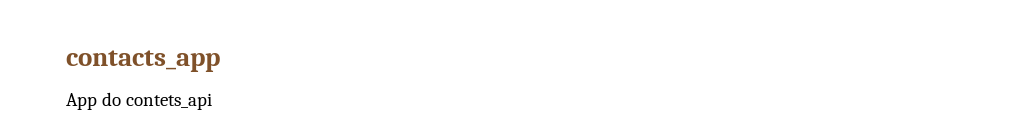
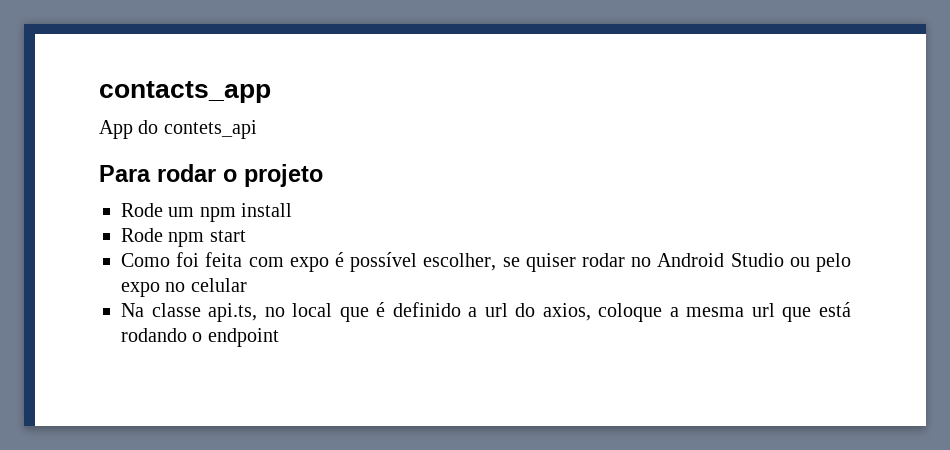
+ Para rodar o projeto
+ Rode um npm install
+ Rode npm start
+ Como foi feita com expo é possível escolher, se quiser rodar no Android Studio ou pelo expo no celular
+ Na classe api.ts, no local que é definido a url do axios, coloque a mesma url que está rodando o endpoint

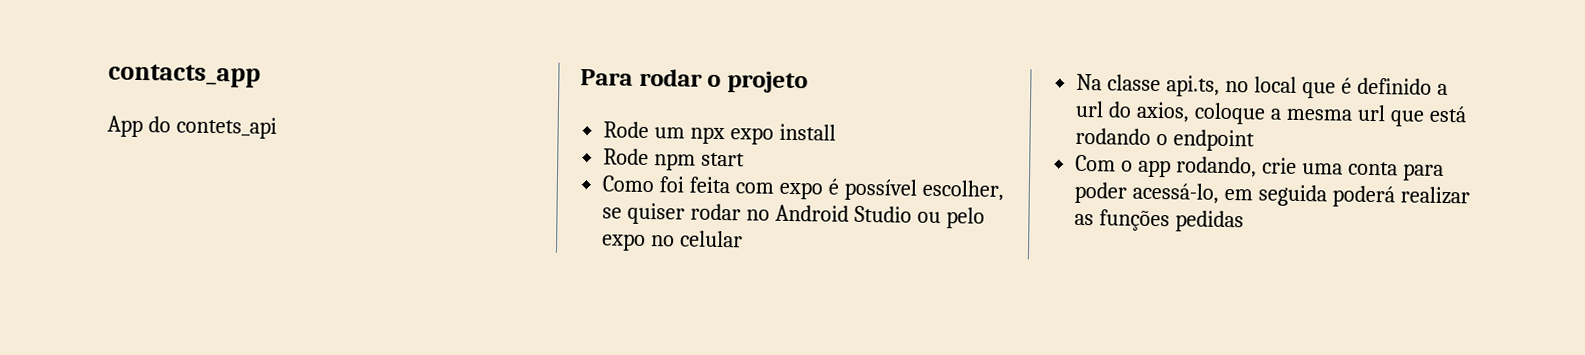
- Rode um npm install
+ Rode um npx expo install
+ Com o app rodando, crie uma conta para poder acessá-lo, em seguida poderá realizar as funções pedidas

